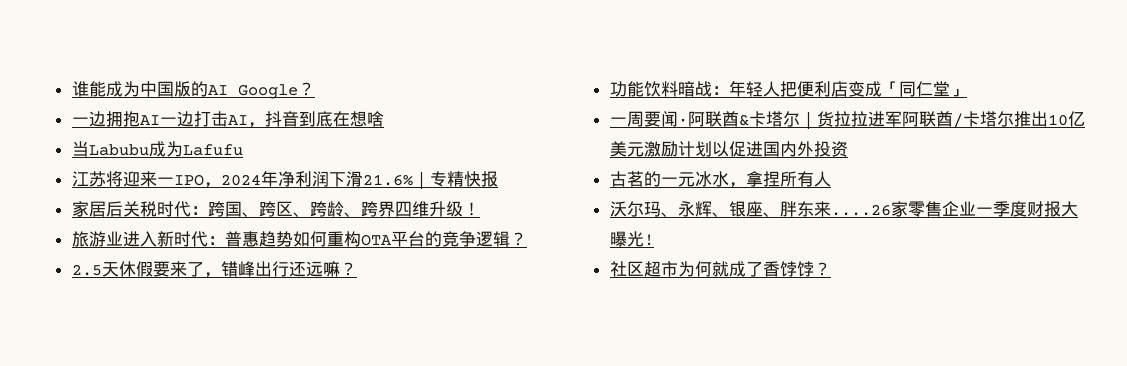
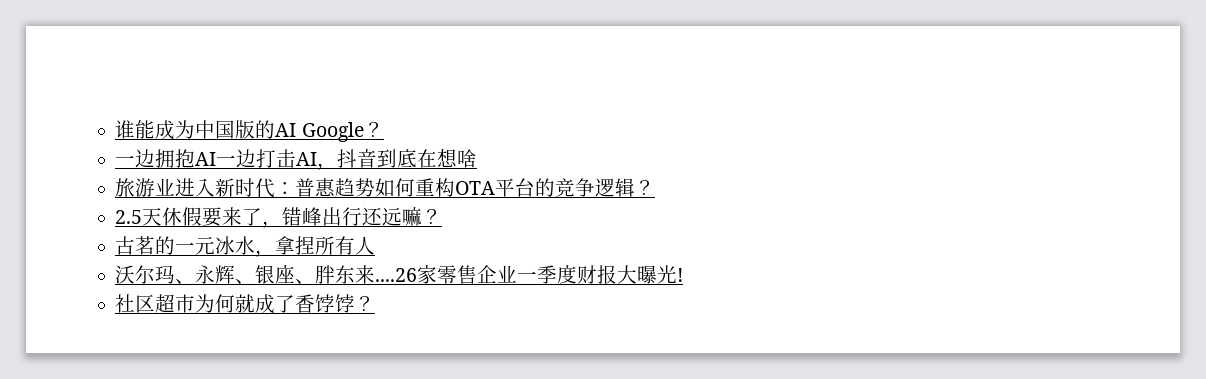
- 当Labubu成为Lafufu
- 江苏将迎来一IPO，2024年净利润下滑21.6%｜专精快报
- 家居后关税时代：跨国、跨区、跨龄、跨界四维升级！
- 功能饮料暗战：年轻人把便利店变成「同仁堂」
- 一周要闻·阿联酋&卡塔尔｜货拉拉进军阿联酋/卡塔尔推出10亿美元激励计划以促进国内外投资

